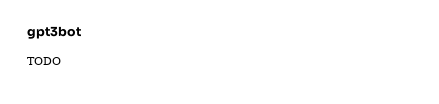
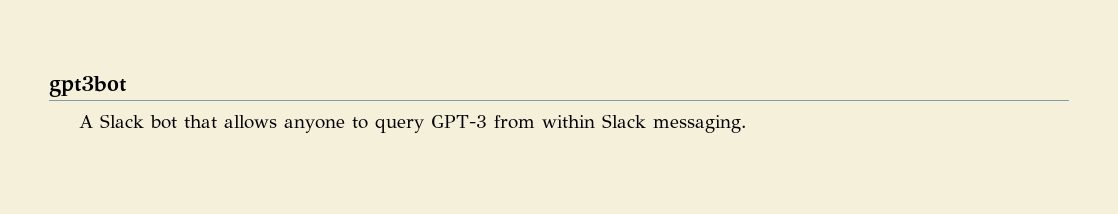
- TODO
+ A Slack bot that allows anyone to query GPT-3 from within Slack messaging.

